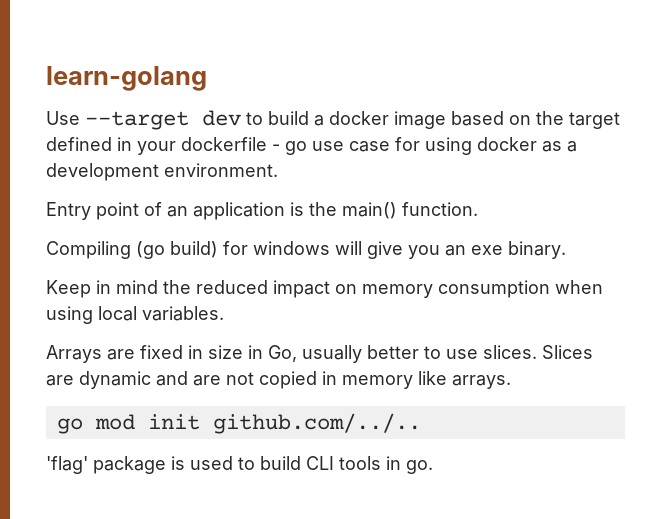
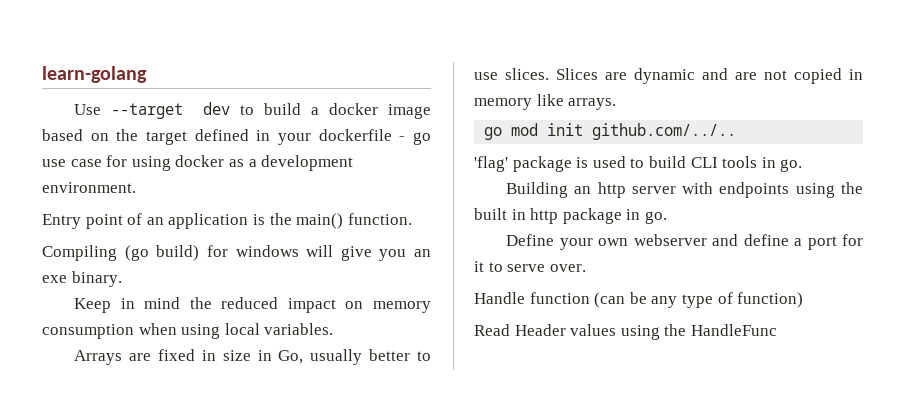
+ Building an http server with endpoints using the built in http package in go.
+ Define your own webserver and define a port for it to serve over.
+ Handle function (can be any type of function)
+ Read Header values using the HandleFunc

